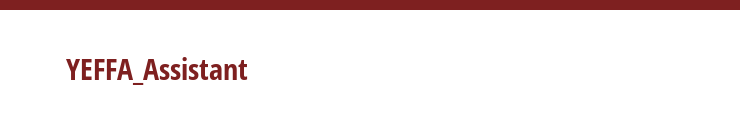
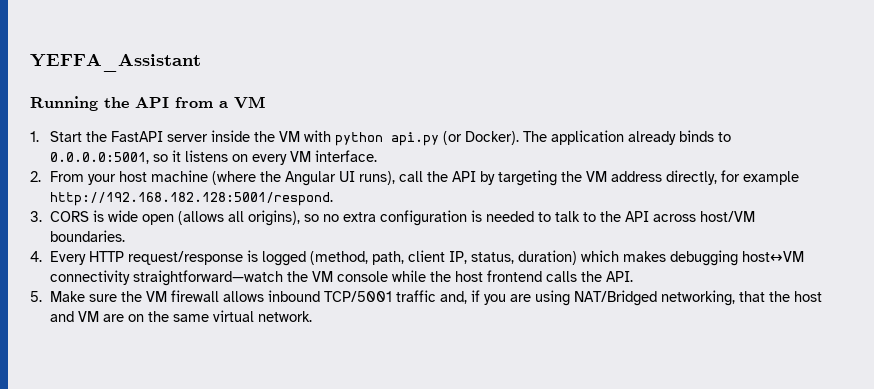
+ Running the API from a VM
+ 1. Start the FastAPI server inside the VM with python api.py (or Docker). The application already binds to 0.0.0.0:5001, so it listens on every VM interface.
+ 2. From your host machine (where the Angular UI runs), call the API by targeting the VM address directly, for example http://192.168.182.128:5001/respond.
+ 3. CORS is wide open (allows all origins), so no extra configuration is needed to talk to the API across host/VM boundaries.
+ 4. Every HTTP request/response is logged (method, path, client IP, status, duration) which makes debugging host↔VM connectivity straightforward—watch the VM console while the host frontend calls the API.
+ 5. Make sure the VM firewall allows inbound TCP/5001 traffic and, if you are using NAT/Bridged networking, that the host and VM are on the same virtual network.

